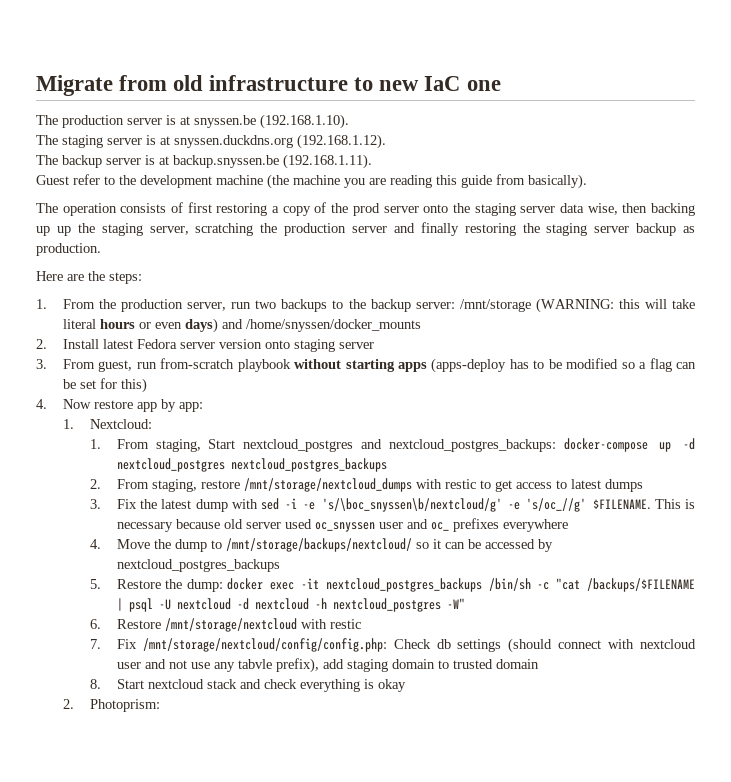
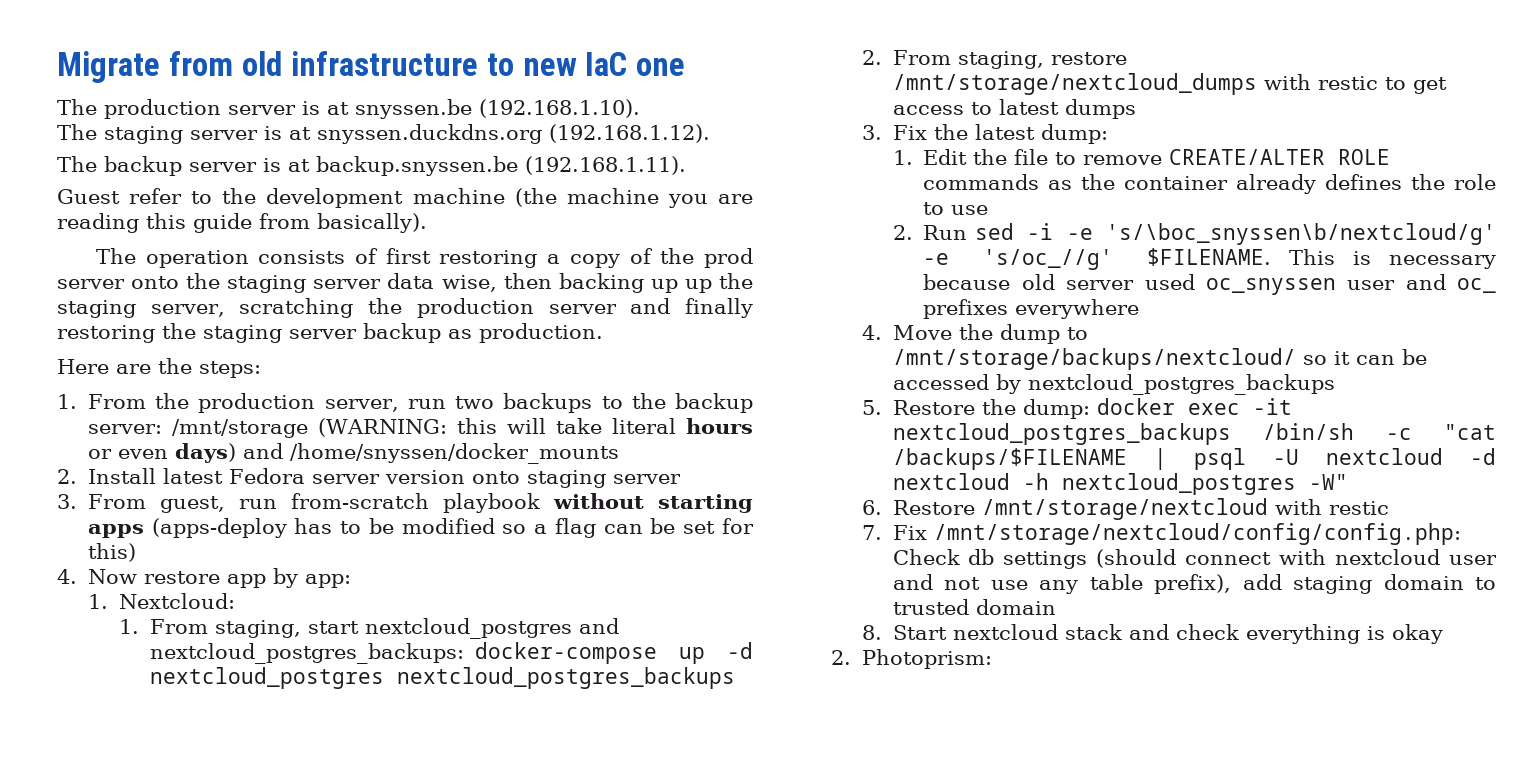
- 1. From staging, Start nextcloud_postgres and nextcloud_postgres_backups: docker-compose up -d nextcloud_postgres nextcloud_postgres_backups
+ 1. From staging, start nextcloud_postgres and nextcloud_postgres_backups: docker-compose up -d nextcloud_postgres nextcloud_postgres_backups
- 3. Fix the latest dump with sed -i -e 's/\boc_snyssen\b/nextcloud/g' -e 's/oc_//g' $FILENAME.
+ 3. Fix the latest dump:
+ 1. Edit the file to remove CREATE/ALTER ROLE commands as the container already defines the role to use
+ 2. Run sed -i -e 's/\boc_snyssen\b/nextcloud/g' -e 's/oc_//g' $FILENAME.
- 7. Fix /mnt/storage/nextcloud/config/config.php: Check db settings (should connect with nextcloud user and not use any tabvle prefix), add staging domain to trusted domain
+ 7. Fix /mnt/storage/nextcloud/config/config.php: Check db settings (should connect with nextcloud user and not use any table prefix), add staging domain to trusted domain

